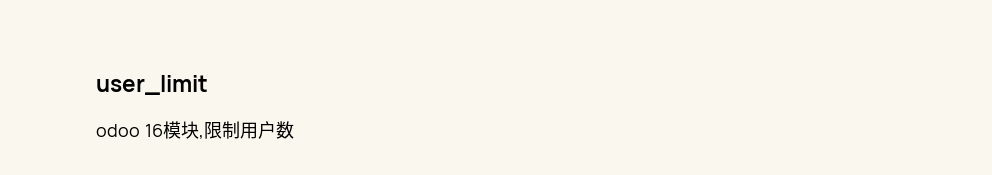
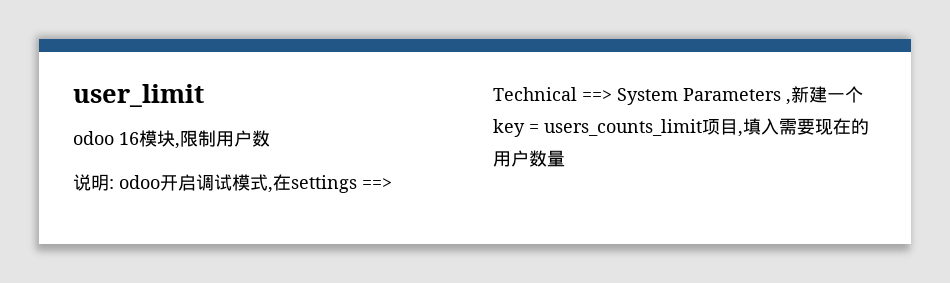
+ 说明: odoo开启调试模式,在settings ==> Technical ==> System Parameters ,新建一个key = users_counts_limit项目,填入需要现在的用户数量

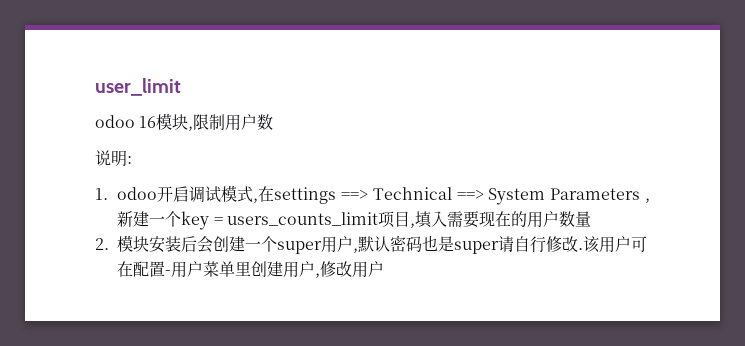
- 说明: odoo开启调试模式,在settings ==> Technical ==> System Parameters ,新建一个key = users_counts_limit项目,填入需要现在的用户数量
+ 说明:
+ 1. odoo开启调试模式,在settings ==> Technical ==> System Parameters ,新建一个key = users_counts_limit项目,填入需要现在的用户数量
+ 2.模块安装后会创建一个super用户,默认密码也是super请自行修改.该用户可在配置-用户菜单里创建用户,修改用户

